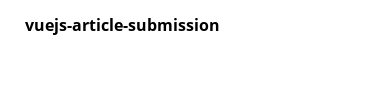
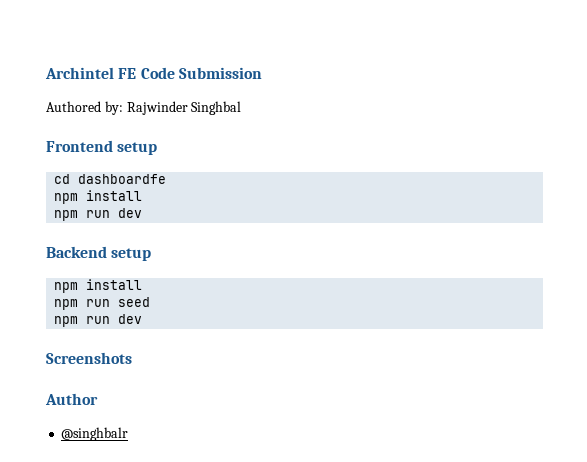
- vuejs-article-submission
+ Archintel FE Code Submission
+ Authored by: Rajwinder Singhbal
+ Frontend setup
+ cd dashboardfe
+ npm install
+ npm run dev
+ Backend setup
+ npm install
+ npm run seed
+ npm run dev
+ Screenshots
+ Author
+ @singhbalr

